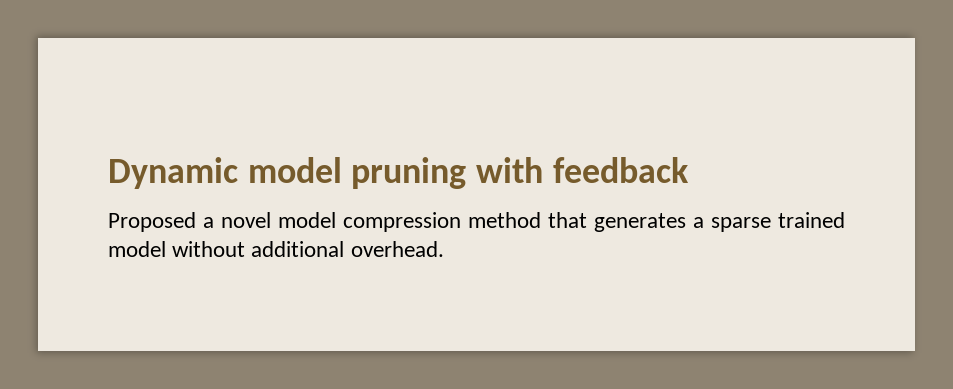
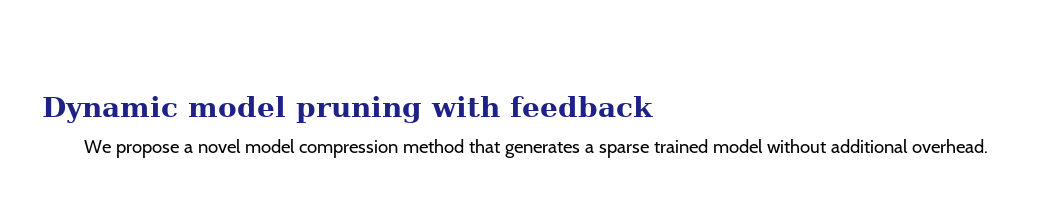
- Proposed a novel model compression method that generates a sparse trained model without additional overhead.
+ We propose a novel model compression method that generates a sparse trained model without additional overhead.

